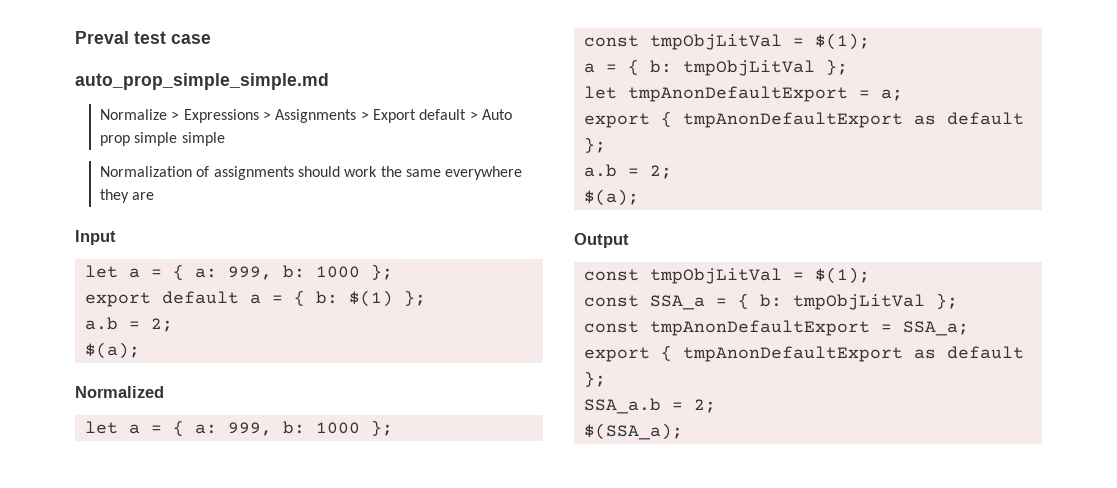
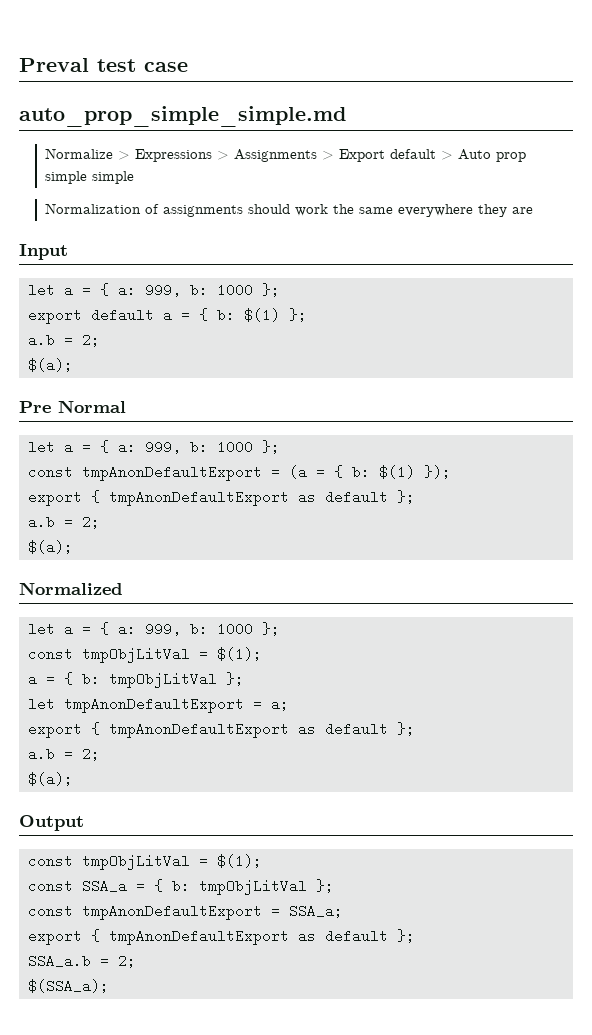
+ Pre Normal
+ let a = { a: 999, b: 1000 };
+ const tmpAnonDefaultExport = (a = { b: $(1) });
+ export { tmpAnonDefaultExport as default };
+ a.b = 2;
+ $(a);

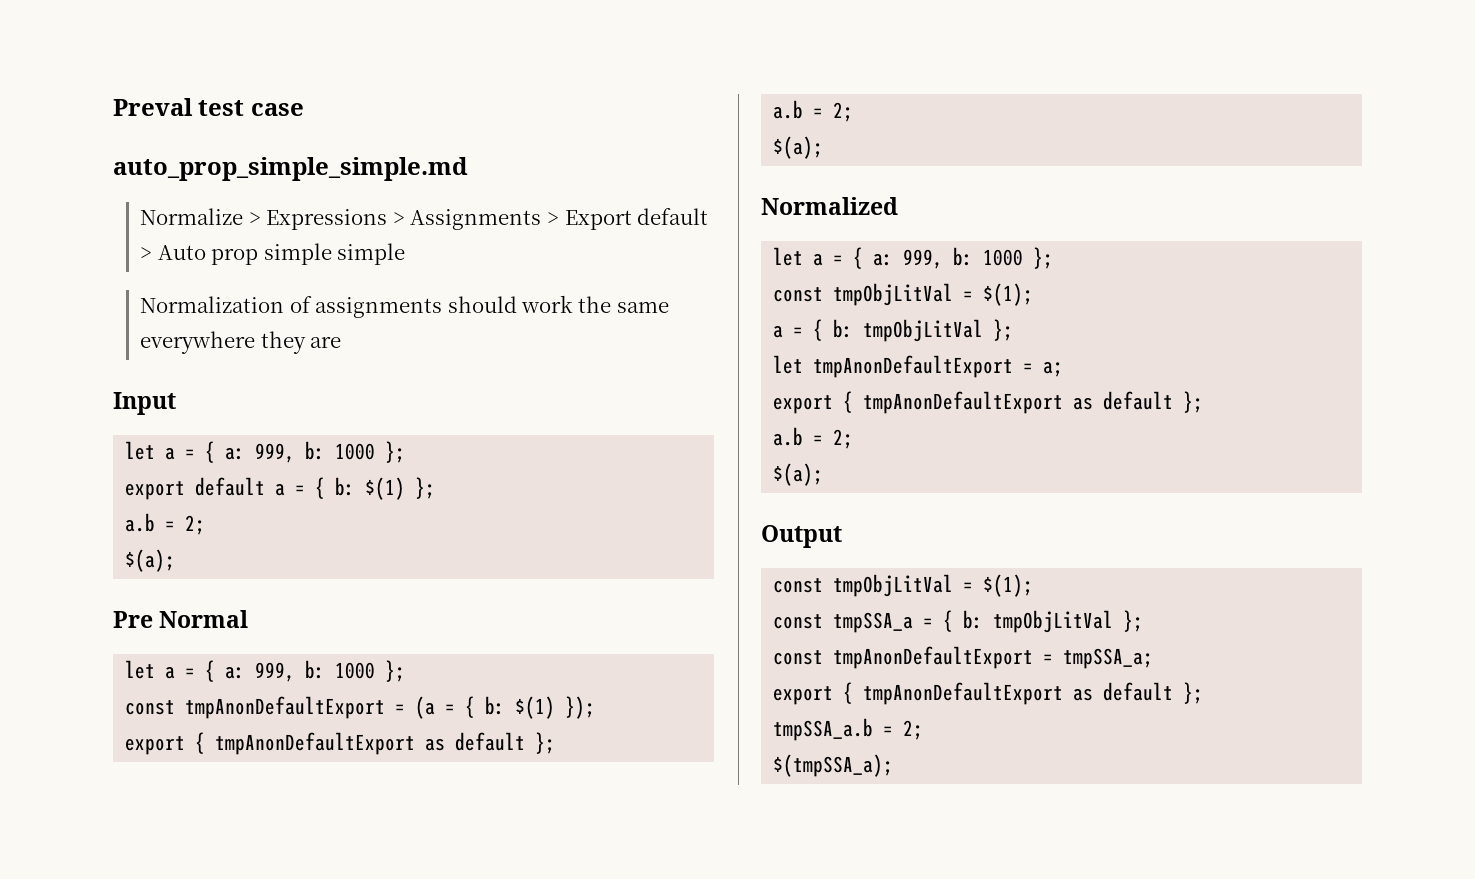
- const SSA_a = { b: tmpObjLitVal };
+ const tmpSSA_a = { b: tmpObjLitVal };
- const tmpAnonDefaultExport = SSA_a;
+ const tmpAnonDefaultExport = tmpSSA_a;
  export { tmpAnonDefaultExport as default };
- SSA_a.b = 2;
- $(SSA_a);
+ tmpSSA_a.b = 2;
+ $(tmpSSA_a);

